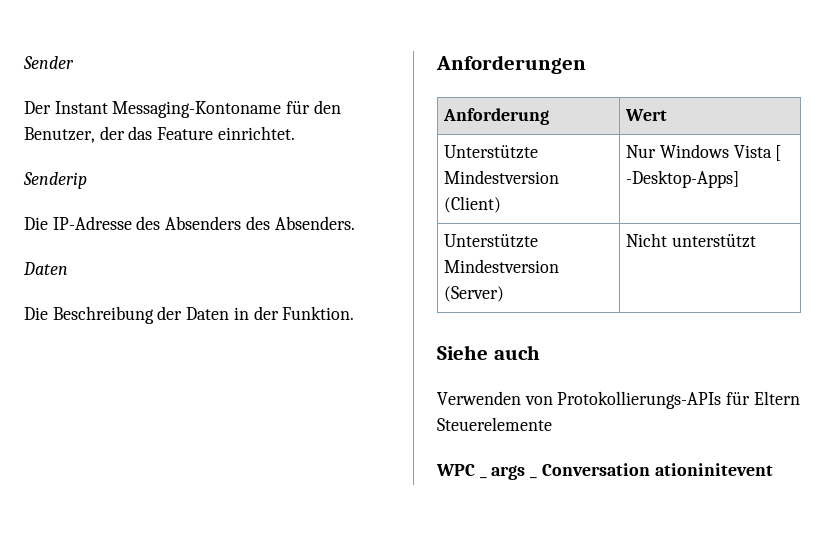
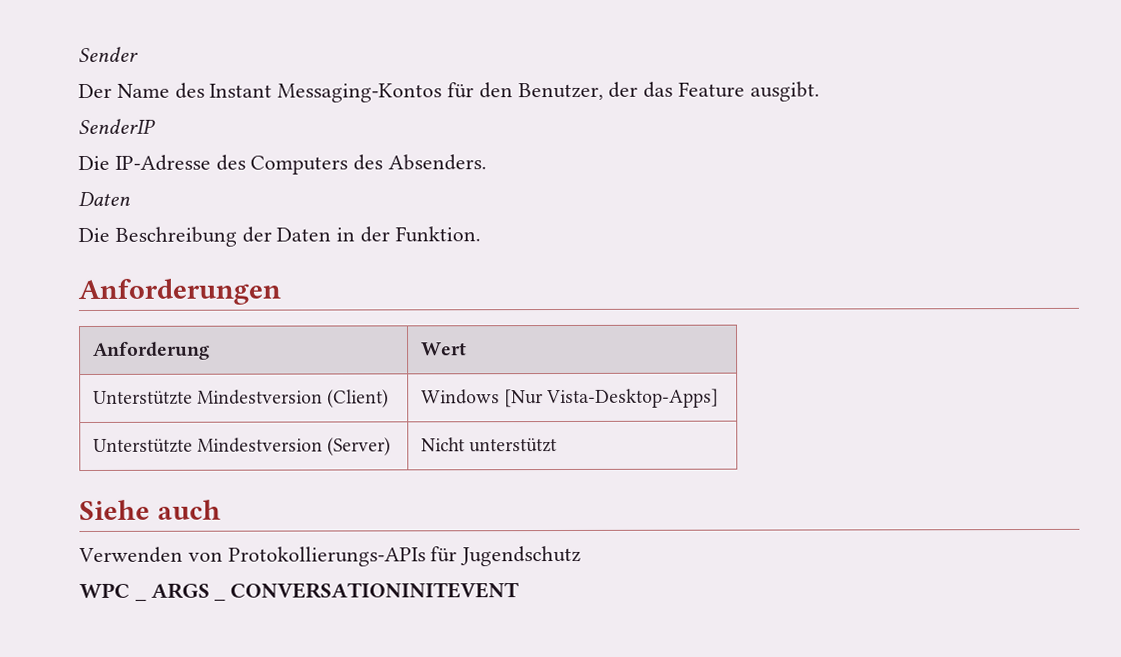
- Der Instant Messaging-Kontoname für den Benutzer, der das Feature einrichtet.
- Senderip
+ Der Name des Instant Messaging-Kontos für den Benutzer, der das Feature ausgibt.
+ SenderIP
- Die IP-Adresse des Absenders des Absenders.
+ Die IP-Adresse des Computers des Absenders.
- Unterstützte Mindestversion (Client) | Nur Windows Vista [ -Desktop-Apps]
+ Unterstützte Mindestversion (Client) | Windows [Nur Vista-Desktop-Apps]
- Verwenden von Protokollierungs-APIs für Eltern Steuerelemente
+ Verwenden von Protokollierungs-APIs für Jugendschutz
- WPC _ args _ Conversation ationinitevent
+ WPC _ ARGS _ CONVERSATIONINITEVENT

